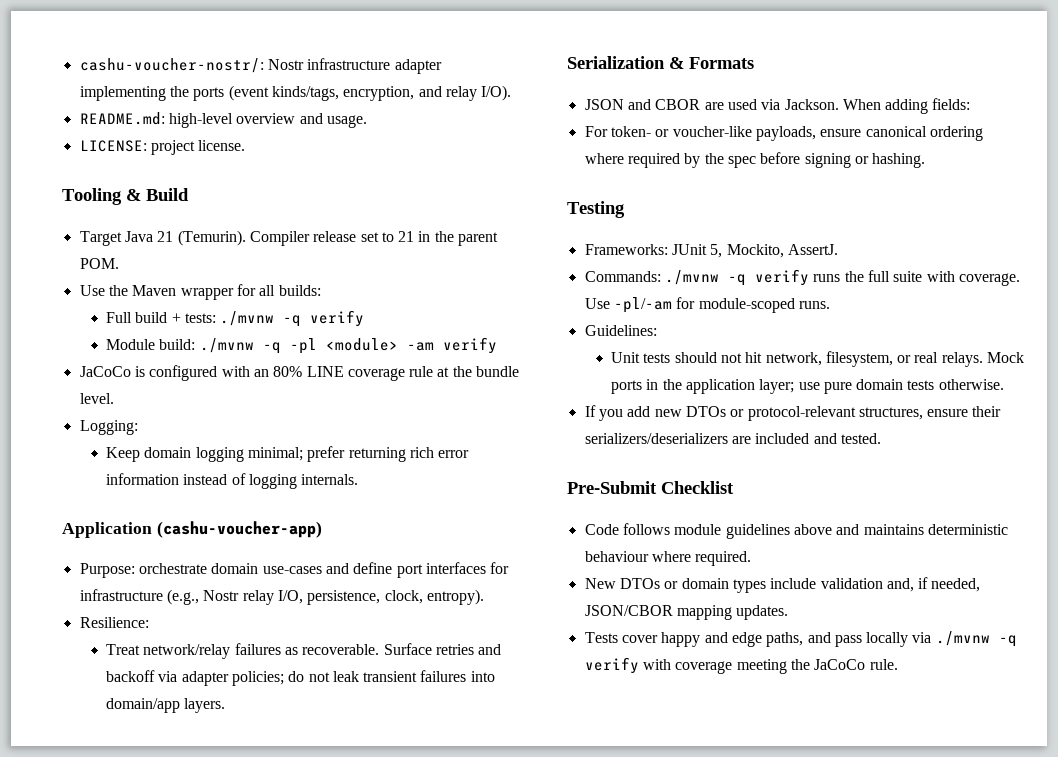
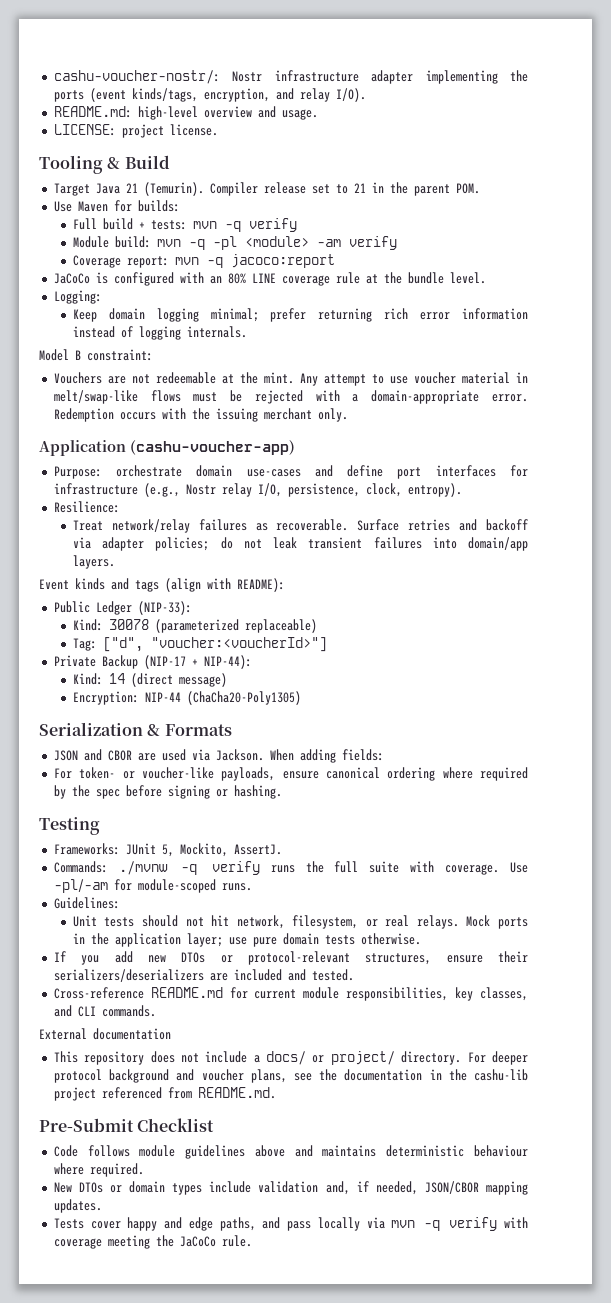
- Use the Maven wrapper for all builds:
+ Use Maven for builds:
- Full build + tests: ./mvnw -q verify
+ Full build + tests: mvn -q verify
- Module build: ./mvnw -q -pl <module> -am verify
+ Module build: mvn -q -pl <module> -am verify
+ Coverage report: mvn -q jacoco:report
+ Model B constraint:
+ Vouchers are not redeemable at the mint. Any attempt to use voucher material in melt/swap-like flows must be rejected with a domain-appropriate error. Redemption occurs with the issuing merchant only.
+ Event kinds and tags (align with README):
+ Public Ledger (NIP-33):
+ Kind: 30078 (parameterized replaceable)
+ Tag: ["d", "voucher:<voucherId>"]
+ Private Backup (NIP-17 + NIP-44):
+ Kind: 14 (direct message)
+ Encryption: NIP-44 (ChaCha20-Poly1305)
+ Cross-reference README.md for current module responsibilities, key classes, and CLI commands.
+ External documentation
+ This repository does not include a docs/ or project/ directory. For deeper protocol background and voucher plans, see the documentation in the cashu-lib project referenced from README.md.
- Tests cover happy and edge paths, and pass locally via ./mvnw -q verify with coverage meeting the JaCoCo rule.
+ Tests cover happy and edge paths, and pass locally via mvn -q verify with coverage meeting the JaCoCo rule.

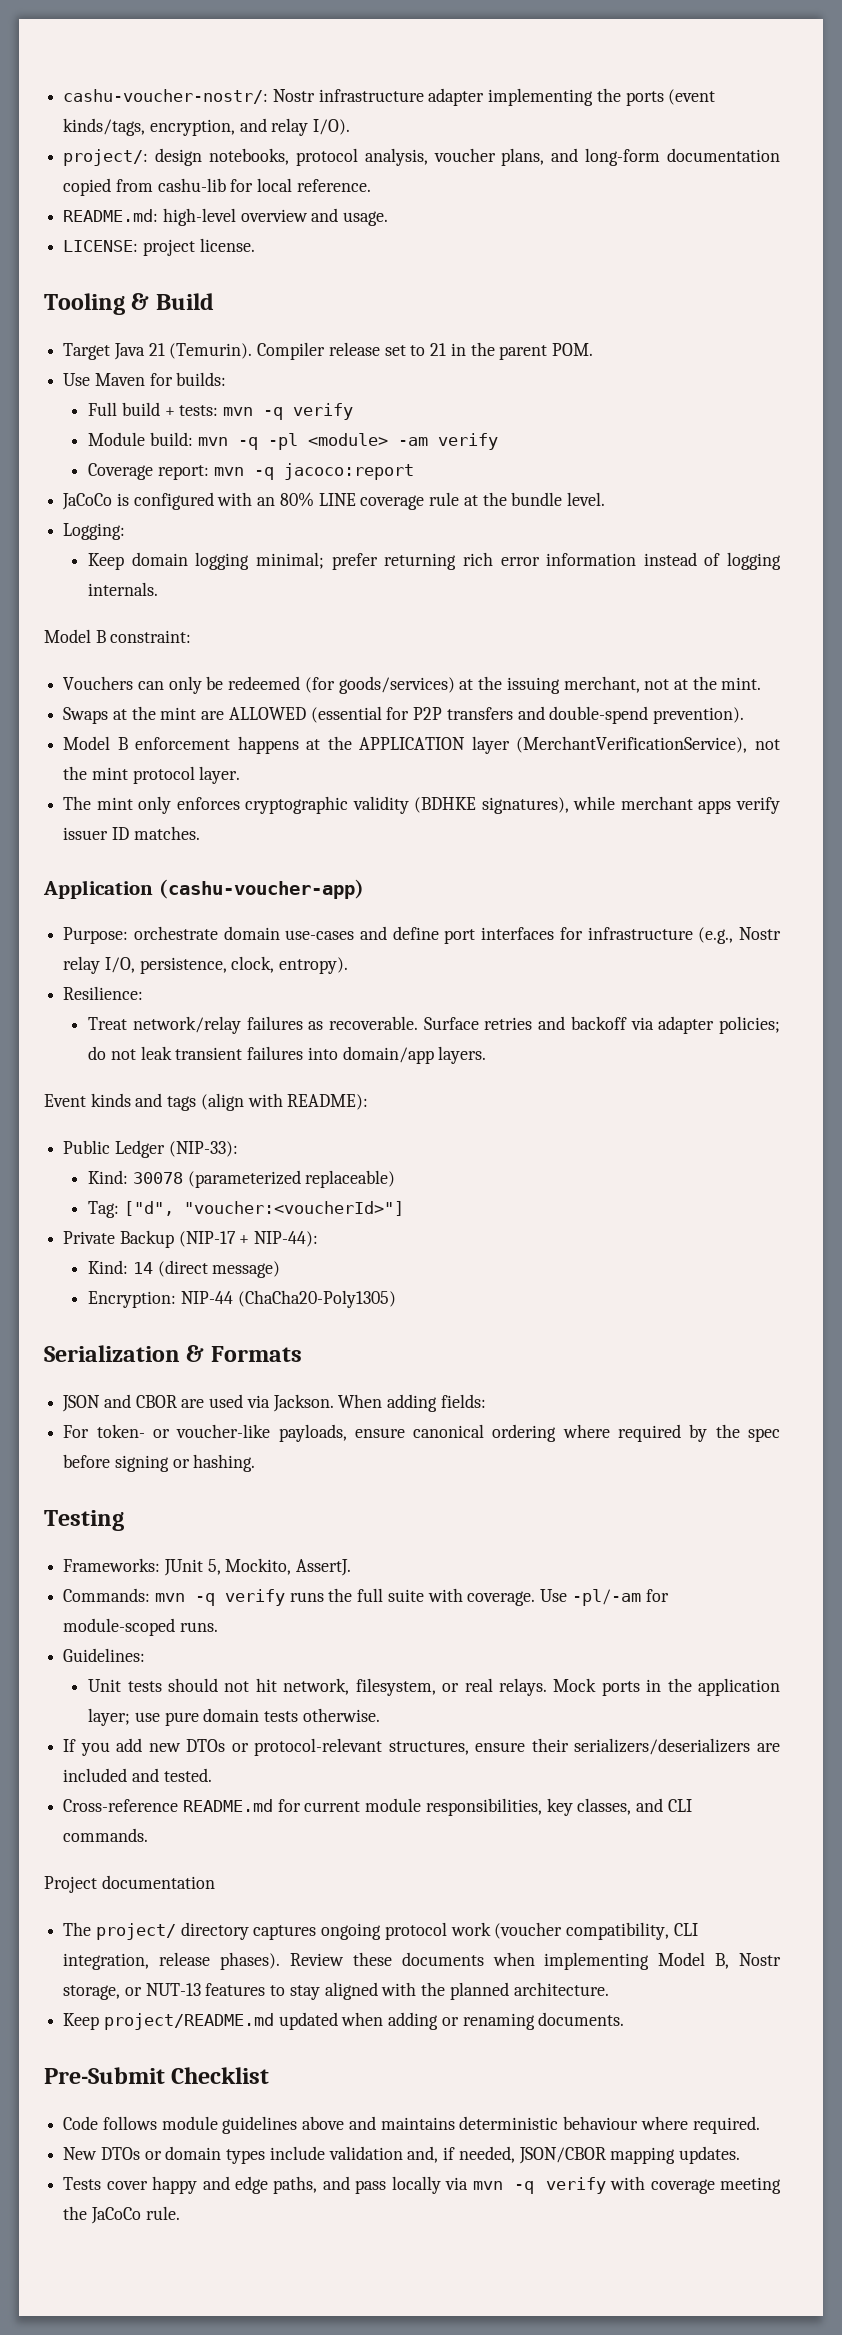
+ project/: design notebooks, protocol analysis, voucher plans, and long-form documentation copied from cashu-lib for local reference.
- Vouchers are not redeemable at the mint. Any attempt to use voucher material in melt/swap-like flows must be rejected with a domain-appropriate error. Redemption occurs with the issuing merchant only.
+ Vouchers can only be redeemed (for goods/services) at the issuing merchant, not at the mint.
+ Swaps at the mint are ALLOWED (essential for P2P transfers and double-spend prevention).
+ Model B enforcement happens at the APPLICATION layer (MerchantVerificationService), not the mint protocol layer.
+ The mint only enforces cryptographic validity (BDHKE signatures), while merchant apps verify issuer ID matches.
- Commands: ./mvnw -q verify runs the full suite with coverage.
+ Commands: mvn -q verify runs the full suite with coverage.
- External documentation
+ Project documentation
- This repository does not include a docs/ or project/ directory. For deeper protocol background and voucher plans, see the documentation in the cashu-lib project referenced from README.md.
+ The project/ directory captures ongoing protocol work (voucher compatibility, CLI integration, release phases). Review these documents when implementing Model B, Nostr storage, or NUT-13 features to stay aligned with the planned architecture.
+ Keep project/README.md updated when adding or renaming documents.

